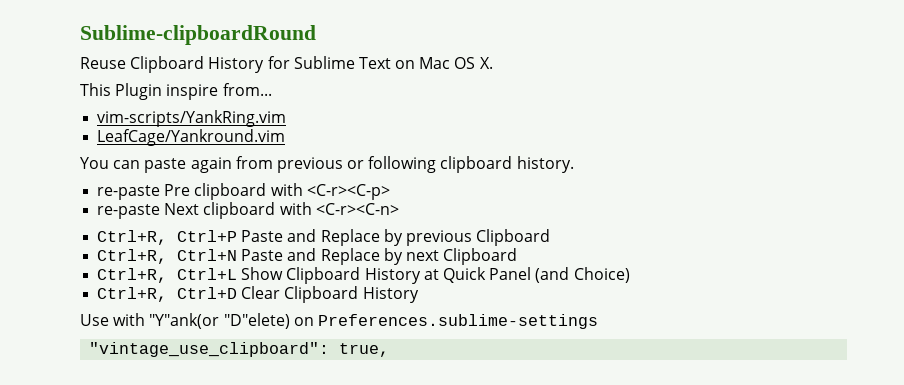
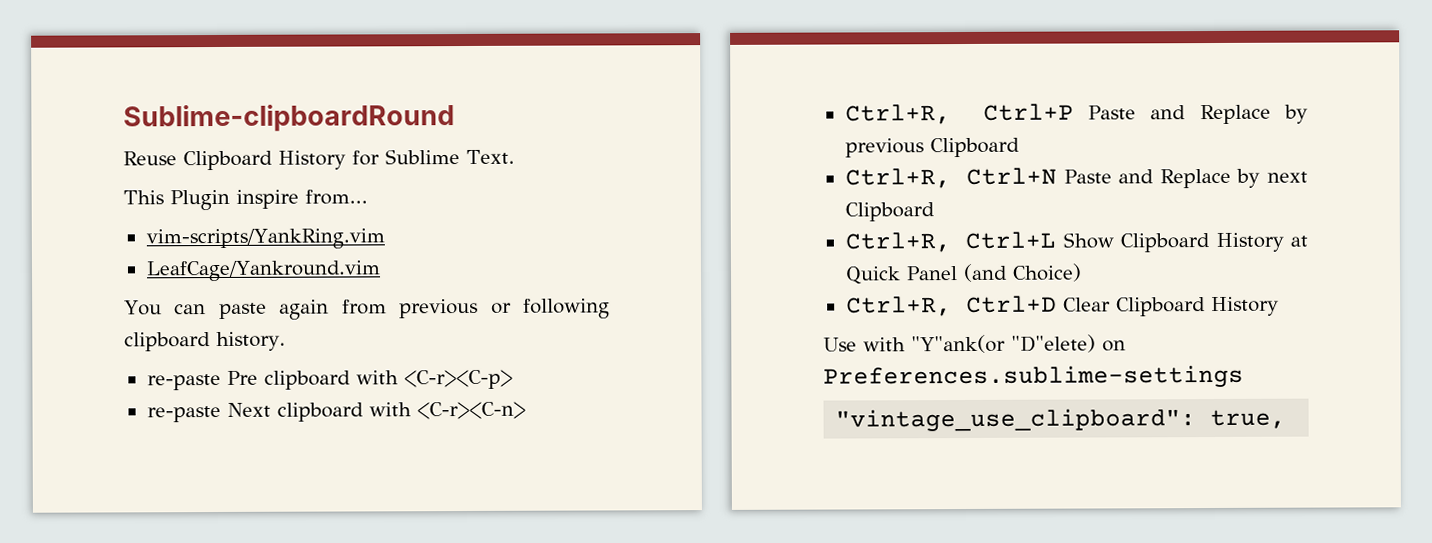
- Reuse Clipboard History for Sublime Text on Mac OS X.
+ Reuse Clipboard History for Sublime Text.

